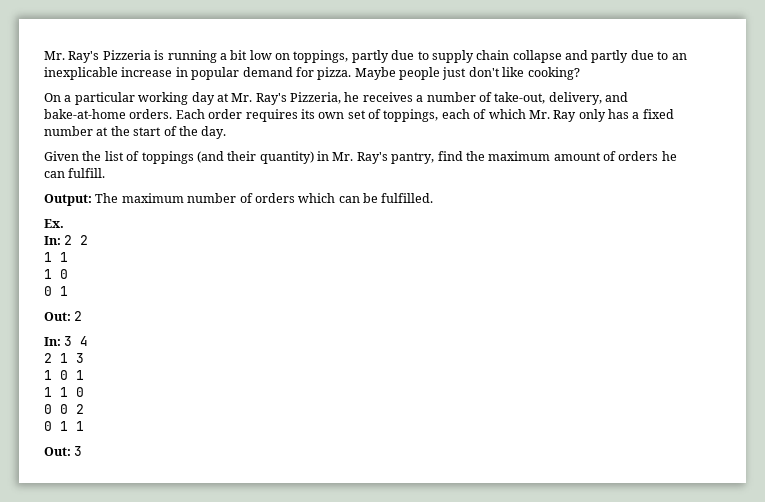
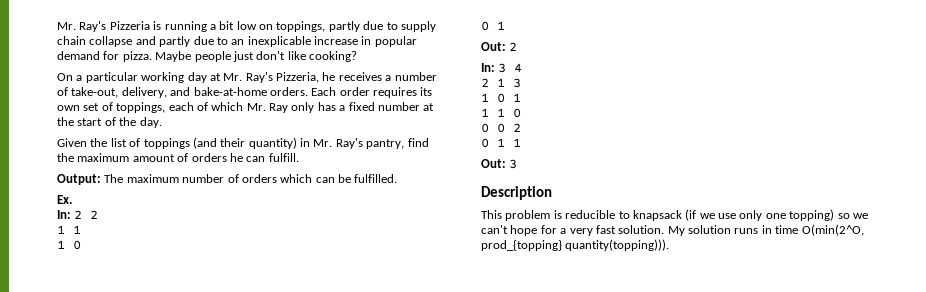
+ Description
+ This problem is reducible to knapsack (if we use only one topping) so we can't hope for a very fast solution. My solution runs in time O(min(2^O, prod_{topping} quantity(topping))).

